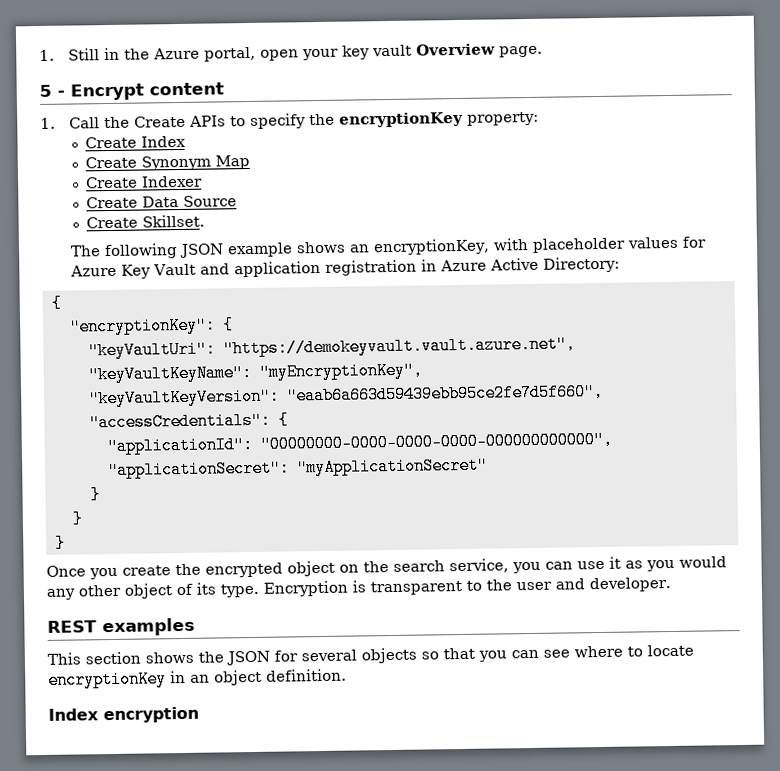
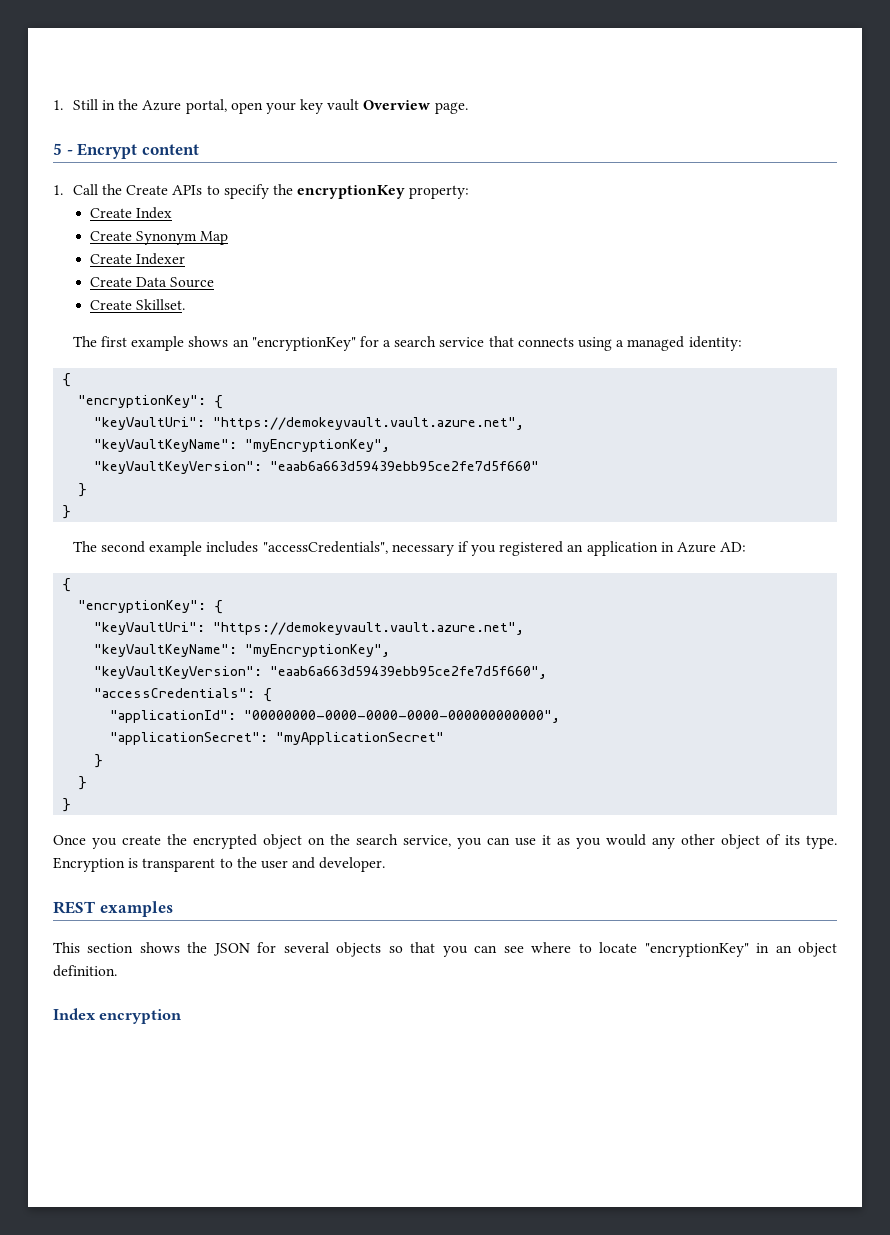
- The following JSON example shows an encryptionKey, with placeholder values for Azure Key Vault and application registration in Azure Active Directory:
+ The first example shows an "encryptionKey" for a search service that connects using a managed identity:
+ {
+ "encryptionKey": {
+ "keyVaultUri": "https://demokeyvault.vault.azure.net",
+ "keyVaultKeyName": "myEncryptionKey",
+ "keyVaultKeyVersion": "eaab6a663d59439ebb95ce2fe7d5f660"
+ }
+ }
+ The second example includes "accessCredentials", necessary if you registered an application in Azure AD:
- This section shows the JSON for several objects so that you can see where to locate encryptionKey in an object definition.
+ This section shows the JSON for several objects so that you can see where to locate "encryptionKey" in an object definition.

